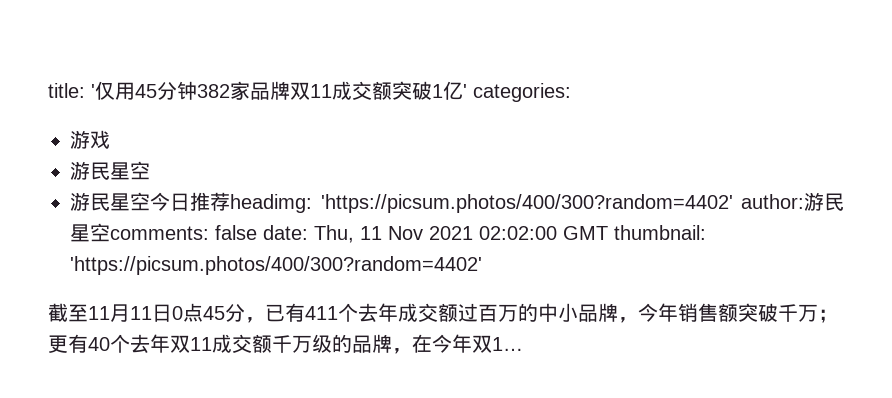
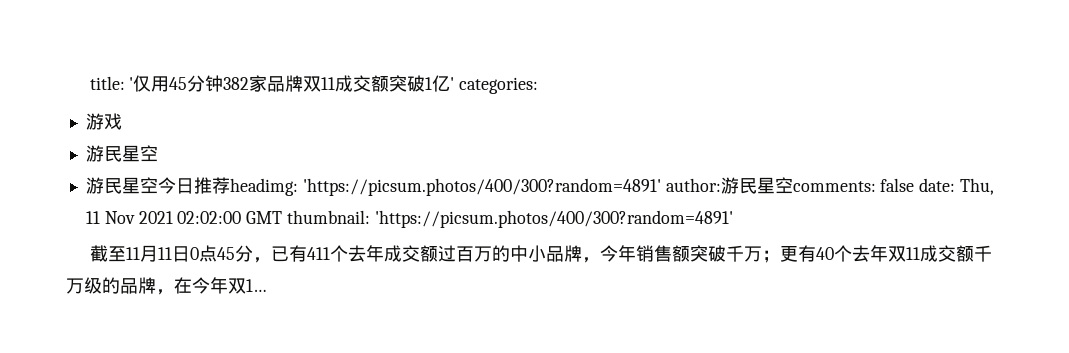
- 游民星空今日推荐headimg: 'https://picsum.photos/400/300?random=4402' author:游民星空comments: false date: Thu, 11 Nov 2021 02:02:00 GMT thumbnail: 'https://picsum.photos/400/300?random=4402'
+ 游民星空今日推荐headimg: 'https://picsum.photos/400/300?random=4891' author:游民星空comments: false date: Thu, 11 Nov 2021 02:02:00 GMT thumbnail: 'https://picsum.photos/400/300?random=4891'

